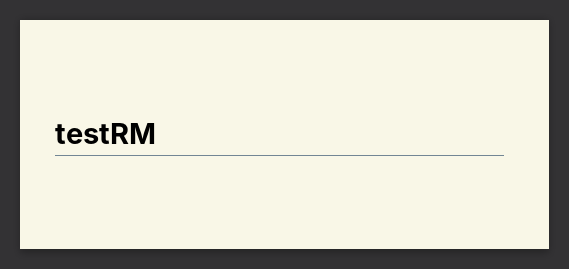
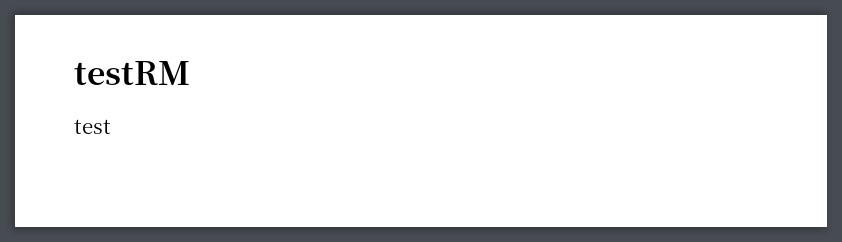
+ test

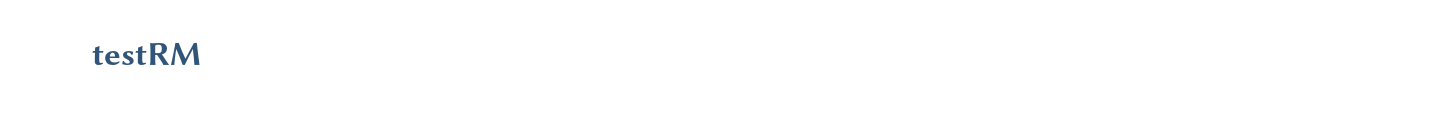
- test

